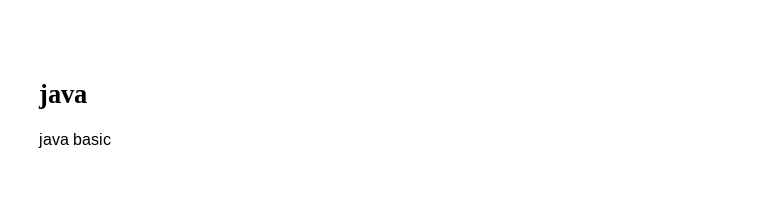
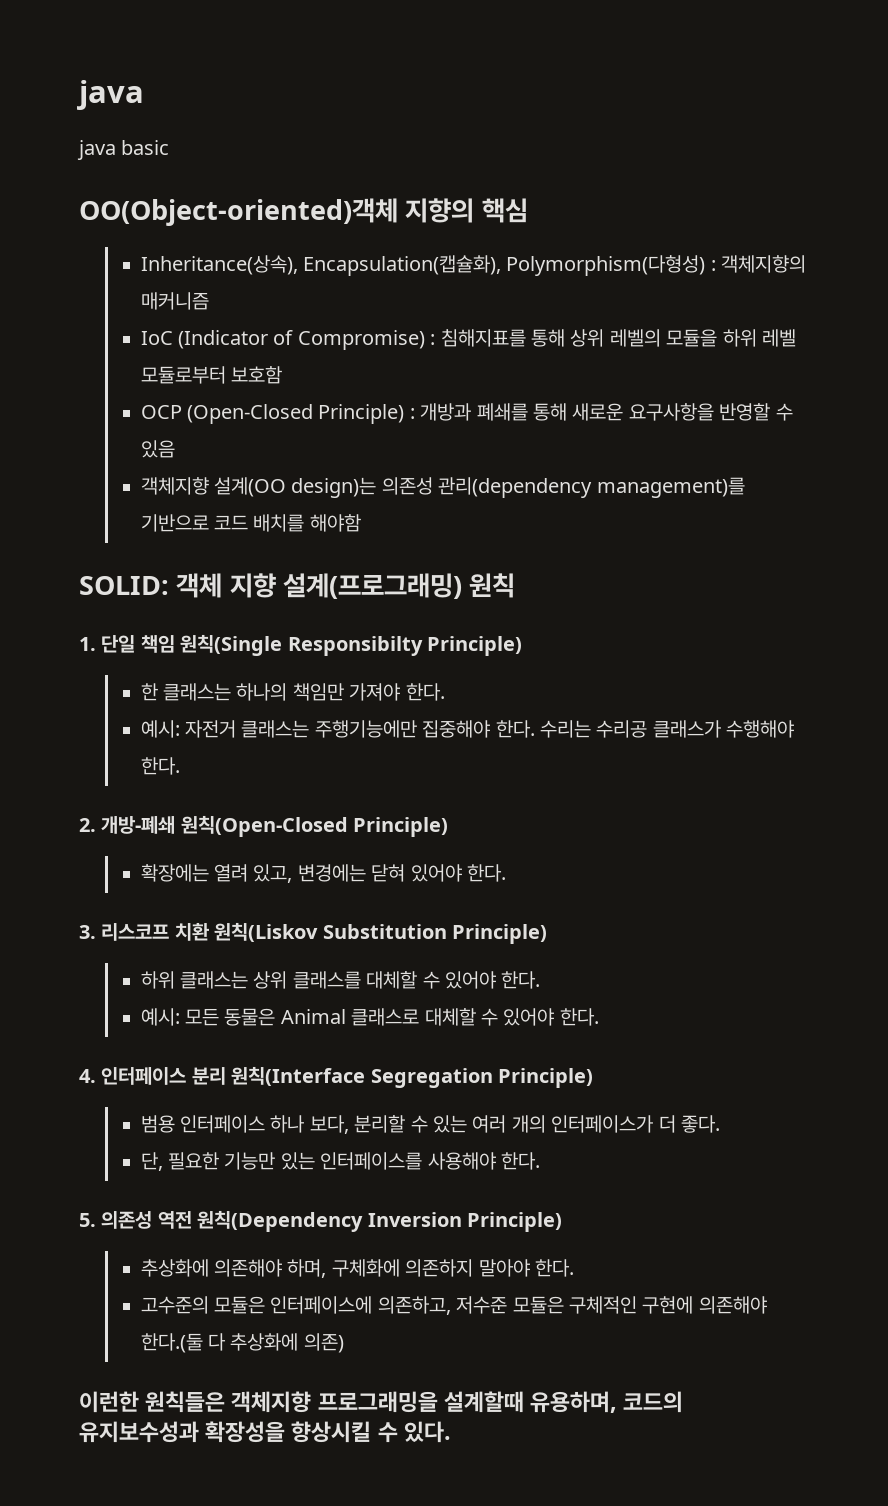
+ OO(Object-oriented)객체 지향의 핵심
+ Inheritance(상속), Encapsulation(캡슐화), Polymorphism(다형성) : 객체지향의 매커니즘
+ IoC (Indicator of Compromise) : 침해지표를 통해 상위 레벨의 모듈을 하위 레벨 모듈로부터 보호함
+ OCP (Open-Closed Principle) : 개방과 폐쇄를 통해 새로운 요구사항을 반영할 수 있음
+ 객체지향 설계(OO design)는 의존성 관리(dependency management)를 기반으로 코드 배치를 해야함
+ SOLID: 객체 지향 설계(프로그래밍) 원칙
+ 1. 단일 책임 원칙(Single Responsibilty Principle)
+ 한 클래스는 하나의 책임만 가져야 한다.
+ 예시: 자전거 클래스는 주행기능에만 집중해야 한다. 수리는 수리공 클래스가 수행해야 한다.
+ 2. 개방-폐쇄 원칙(Open-Closed Principle)
+ 확장에는 열려 있고, 변경에는 닫혀 있어야 한다.
+ 3. 리스코프 치환 원칙(Liskov Substitution Principle)
+ 하위 클래스는 상위 클래스를 대체할 수 있어야 한다.
+ 예시: 모든 동물은 Animal 클래스로 대체할 수 있어야 한다.
+ 4. 인터페이스 분리 원칙(Interface Segregation Principle)
+ 범용 인터페이스 하나 보다, 분리할 수 있는 여러 개의 인터페이스가 더 좋다.
+ 단, 필요한 기능만 있는 인터페이스를 사용해야 한다.
+ 5. 의존성 역전 원칙(Dependency Inversion Principle)
+ 추상화에 의존해야 하며, 구체화에 의존하지 말아야 한다.
+ 고수준의 모듈은 인터페이스에 의존하고, 저수준 모듈은 구체적인 구현에 의존해야 한다.(둘 다 추상화에 의존)
+ 이런한 원칙들은 객체지향 프로그래밍을 설계할때 유용하며, 코드의 유지보수성과 확장성을 향상시킬 수 있다.

